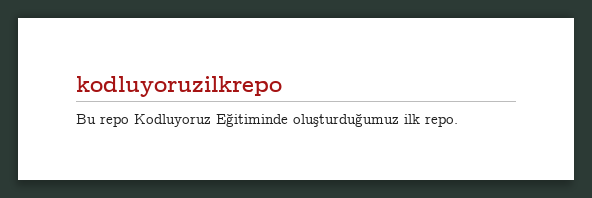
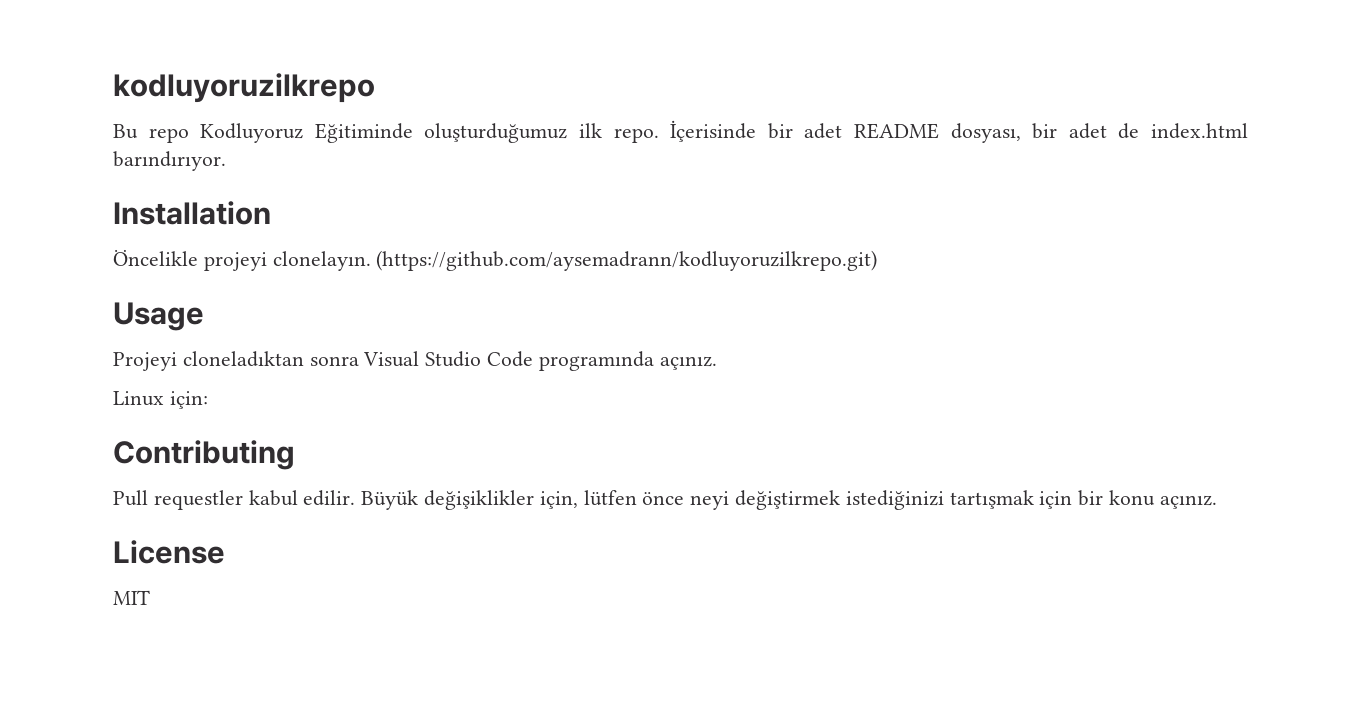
+ İçerisinde bir adet README dosyası, bir adet de index.html barındırıyor.
+ Installation
+ Öncelikle projeyi clonelayın. (https://github.com/aysemadrann/kodluyoruzilkrepo.git)
+ Usage
+ Projeyi cloneladıktan sonra Visual Studio Code programında açınız.
+ Linux için:
+ Contributing
+ Pull requestler kabul edilir. Büyük değişiklikler için, lütfen önce neyi değiştirmek istediğinizi tartışmak için bir konu açınız.
+ License
+ MIT

